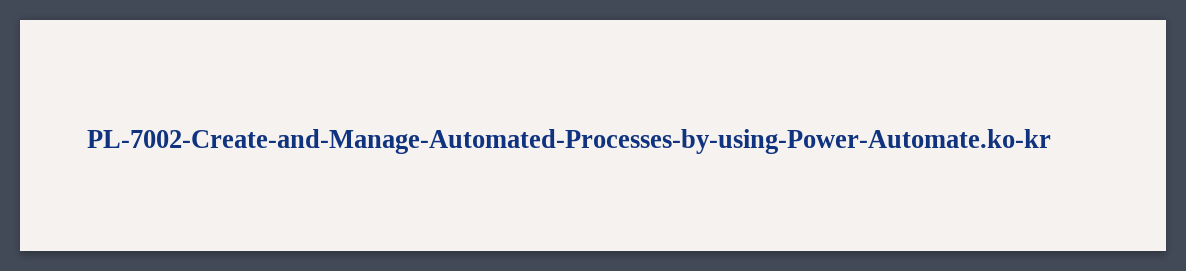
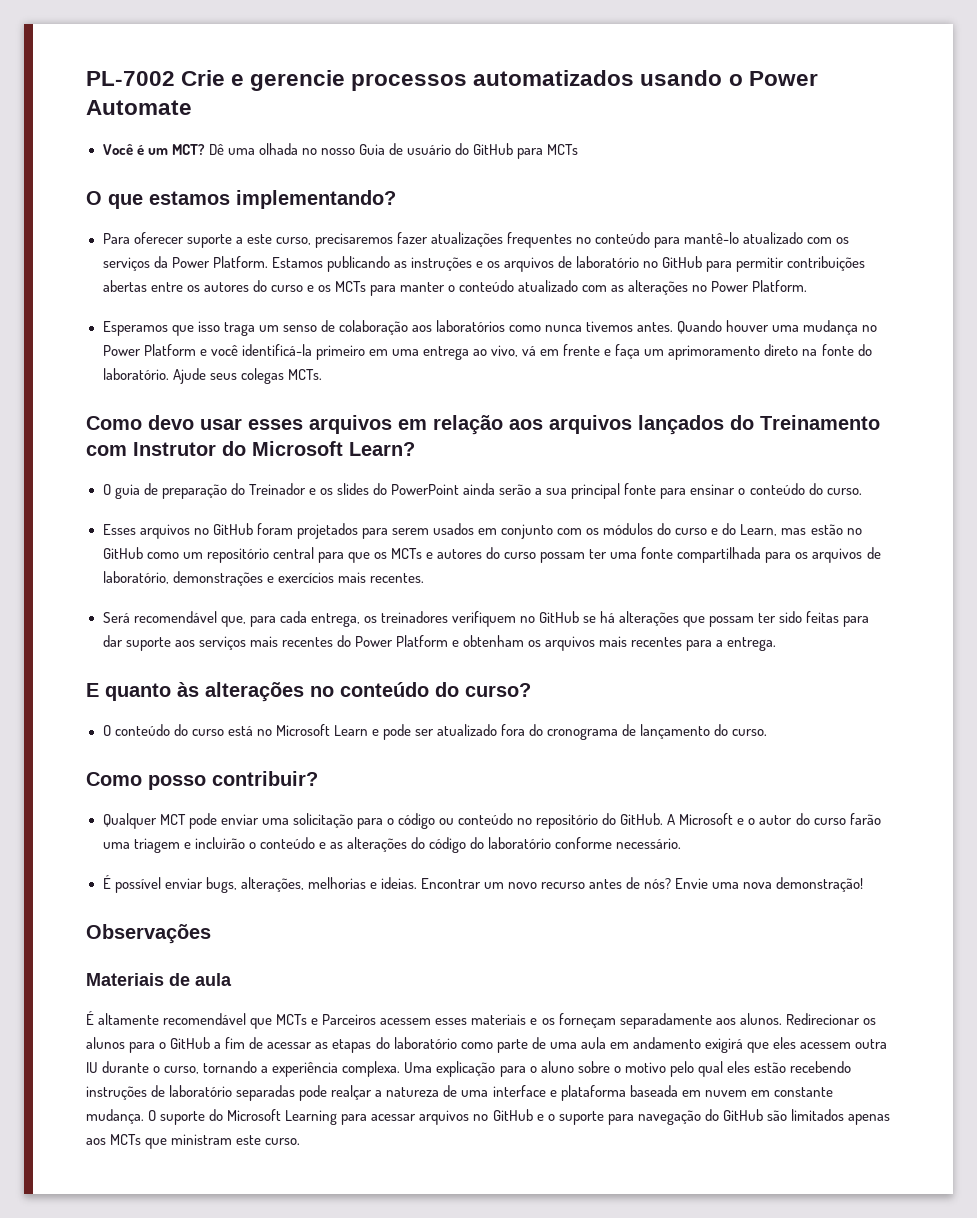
- PL-7002-Create-and-Manage-Automated-Processes-by-using-Power-Automate.ko-kr
+ PL-7002 Crie e gerencie processos automatizados usando o Power Automate
+ Você é um MCT? Dê uma olhada no nosso Guia de usuário do GitHub para MCTs
+ O que estamos implementando?
+ Para oferecer suporte a este curso, precisaremos fazer atualizações frequentes no conteúdo para mantê-lo atualizado com os serviços da Power Platform. Estamos publicando as instruções e os arquivos de laboratório no GitHub para permitir contribuições abertas entre os autores do curso e os MCTs para manter o conteúdo atualizado com as alterações no Power Platform.
+ Esperamos que isso traga um senso de colaboração aos laboratórios como nunca tivemos antes. Quando houver uma mudança no Power Platform e você identificá-la primeiro em uma entrega ao vivo, vá em frente e faça um aprimoramento direto na fonte do laboratório. Ajude seus colegas MCTs.
+ Como devo usar esses arquivos em relação aos arquivos lançados do Treinamento com Instrutor do Microsoft Learn?
+ O guia de preparação do Treinador e os slides do PowerPoint ainda serão a sua principal fonte para ensinar o conteúdo do curso.
+ Esses arquivos no GitHub foram projetados para serem usados em conjunto com os módulos do curso e do Learn, mas estão no GitHub como um repositório central para que os MCTs e autores do curso possam ter uma fonte compartilhada para os arquivos de laboratório, demonstrações e exercícios mais recentes.
+ Será recomendável que, para cada entrega, os treinadores verifiquem no GitHub se há alterações que possam ter sido feitas para dar suporte aos serviços mais recentes do Power Platform e obtenham os arquivos mais recentes para a entrega.
+ E quanto às alterações no conteúdo do curso?
+ O conteúdo do curso está no Microsoft Learn e pode ser atualizado fora do cronograma de lançamento do curso.
+ Como posso contribuir?
+ Qualquer MCT pode enviar uma solicitação para o código ou conteúdo no repositório do GitHub. A Microsoft e o autor do curso farão uma triagem e incluirão o conteúdo e as alterações do código do laboratório conforme necessário.
+ É possível enviar bugs, alterações, melhorias e ideias. Encontrar um novo recurso antes de nós? Envie uma nova demonstração!
+ Observações
+ Materiais de aula
+ É altamente recomendável que MCTs e Parceiros acessem esses materiais e os forneçam separadamente aos alunos. Redirecionar os alunos para o GitHub a fim de acessar as etapas do laboratório como parte de uma aula em andamento exigirá que eles acessem outra IU durante o curso, tornando a experiência complexa. Uma explicação para o aluno sobre o motivo pelo qual eles estão recebendo instruções de laboratório separadas pode realçar a natureza de uma interface e plataforma baseada em nuvem em constante mudança. O suporte do Microsoft Learning para acessar arquivos no GitHub e o suporte para navegação do GitHub são limitados apenas aos MCTs que ministram este curso.

